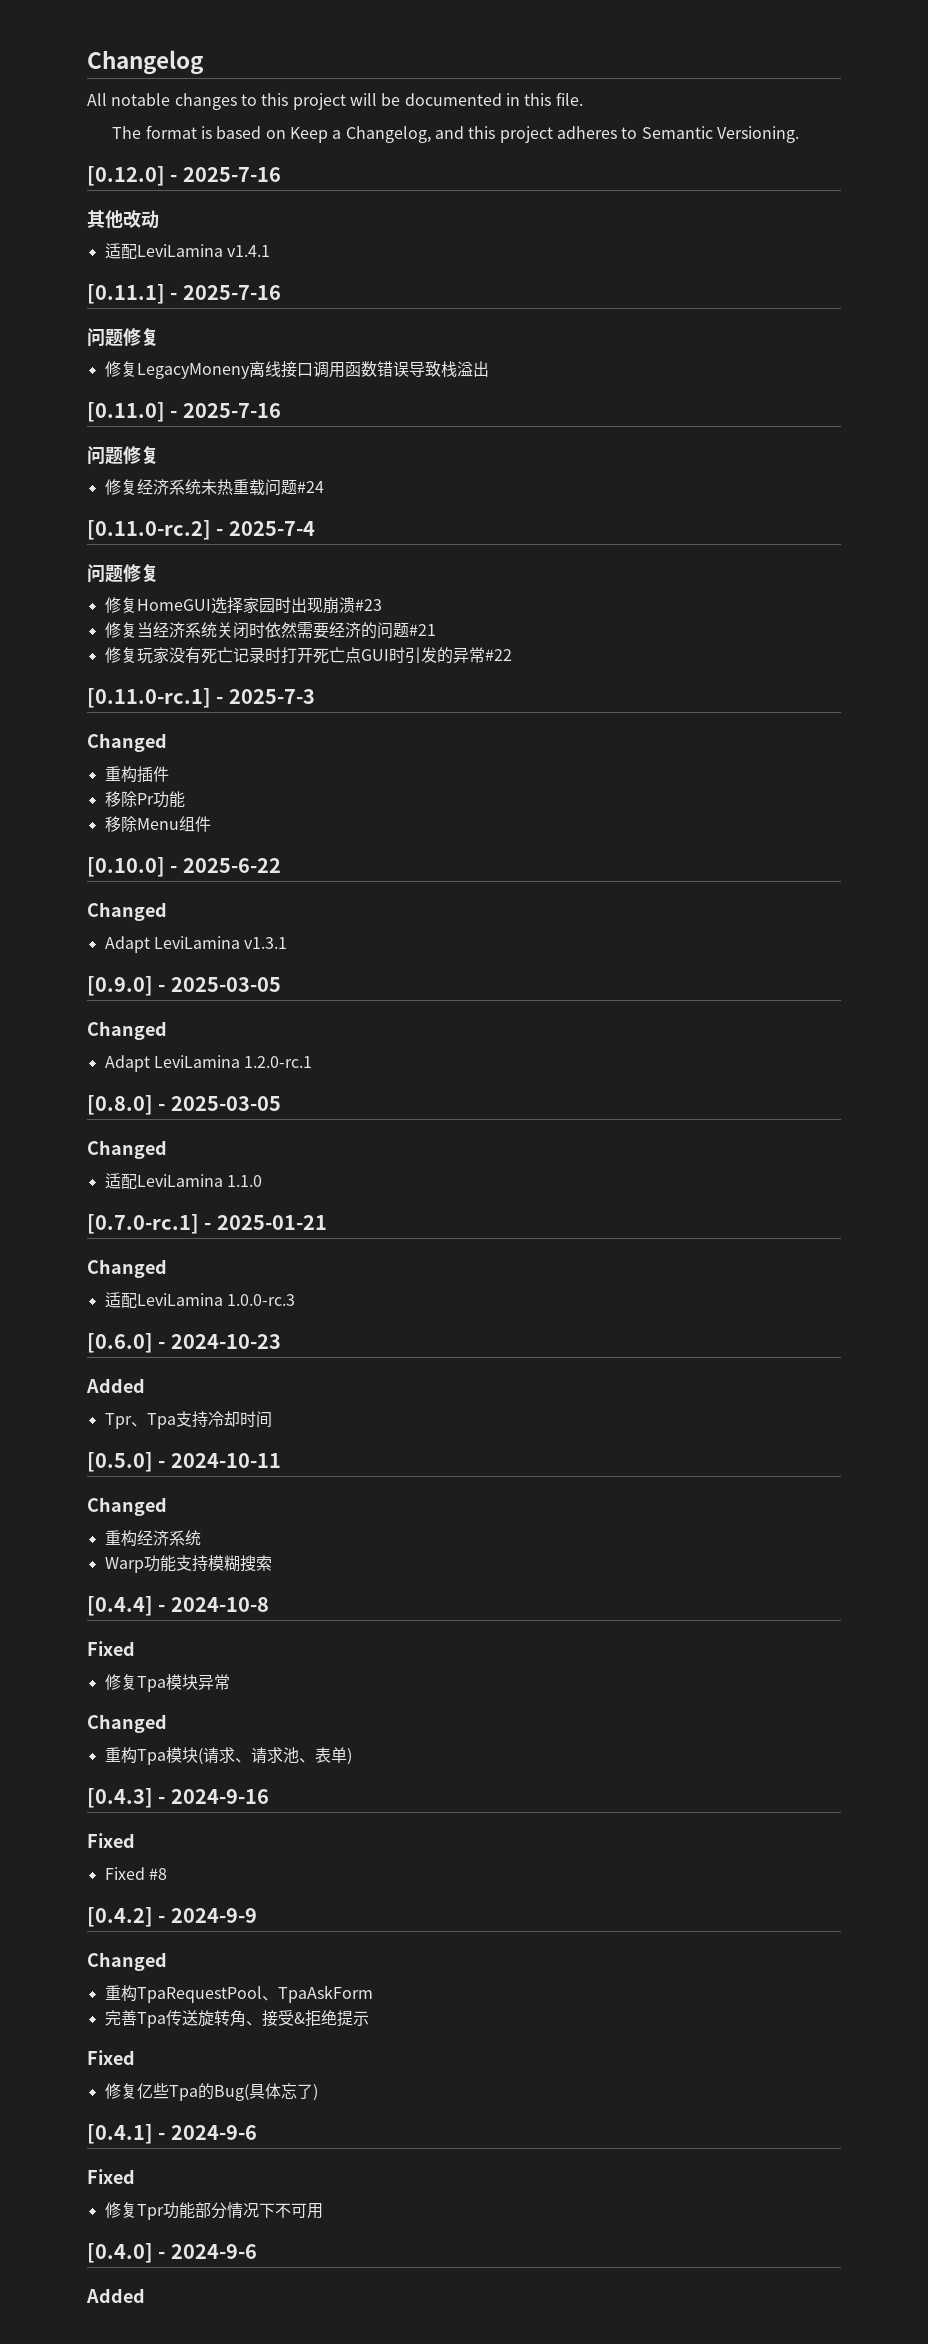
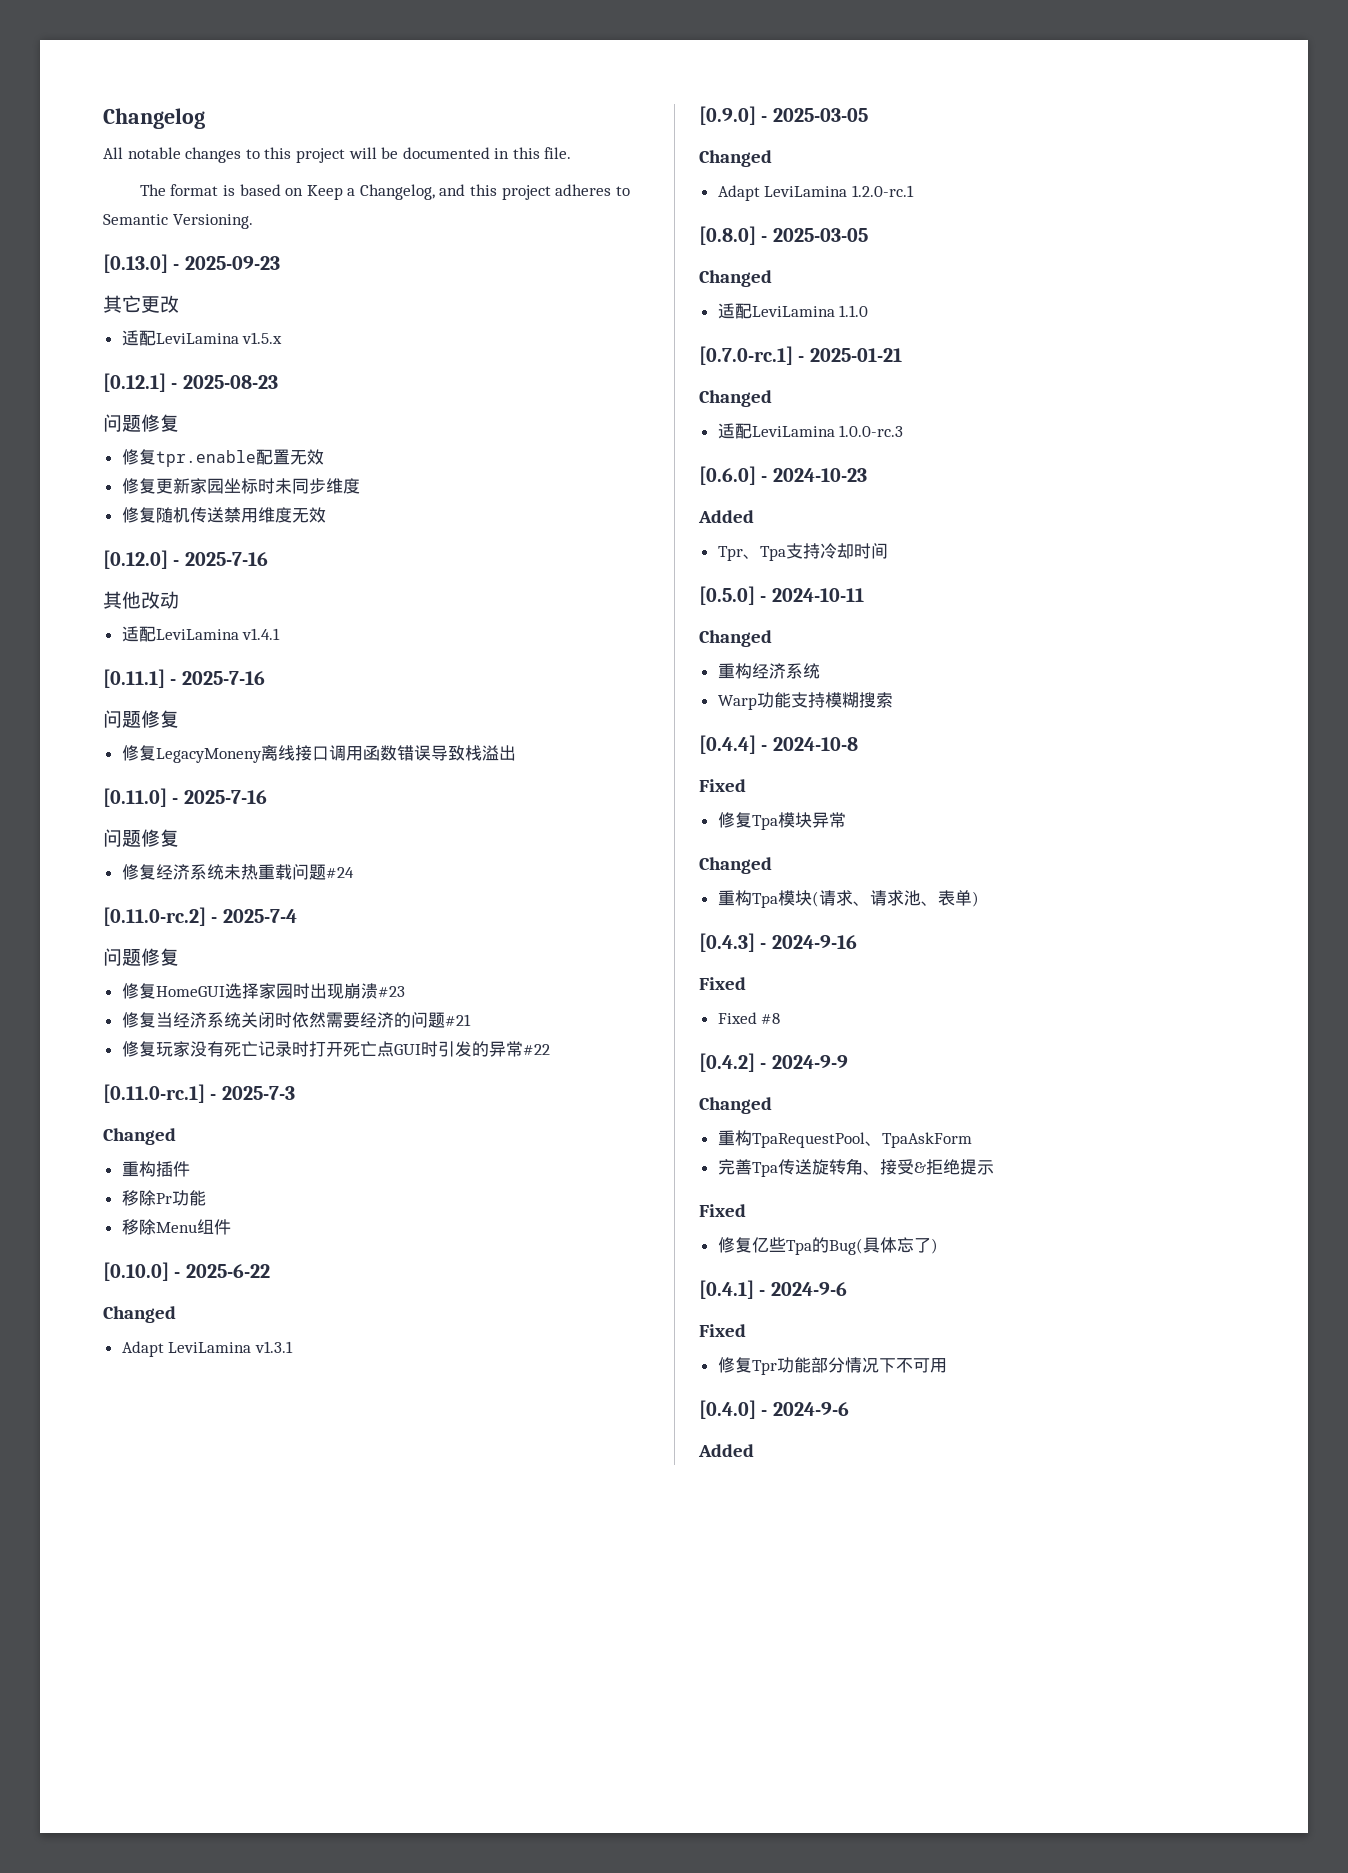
+ [0.13.0] - 2025-09-23
+ 其它更改
+ 适配LeviLamina v1.5.x
+ [0.12.1] - 2025-08-23
+ 问题修复
+ 修复tpr.enable配置无效
+ 修复更新家园坐标时未同步维度
+ 修复随机传送禁用维度无效

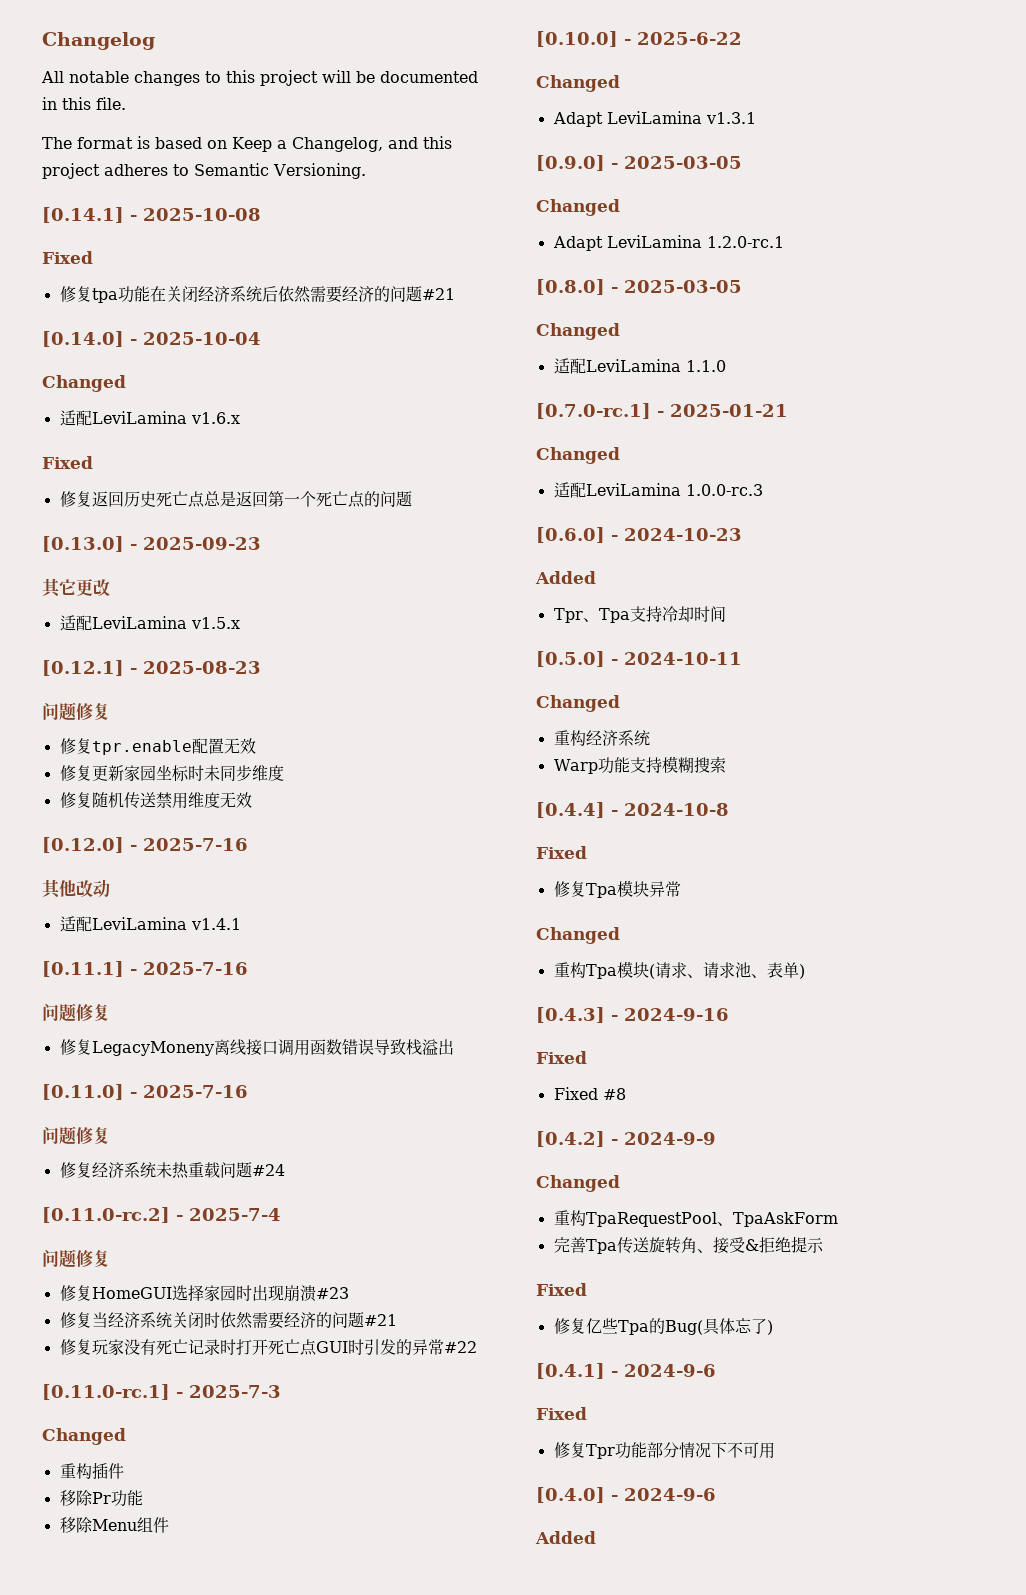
+ [0.14.1] - 2025-10-08
+ Fixed
+ 修复tpa功能在关闭经济系统后依然需要经济的问题#21
+ [0.14.0] - 2025-10-04
+ Changed
+ 适配LeviLamina v1.6.x
+ Fixed
+ 修复返回历史死亡点总是返回第一个死亡点的问题

